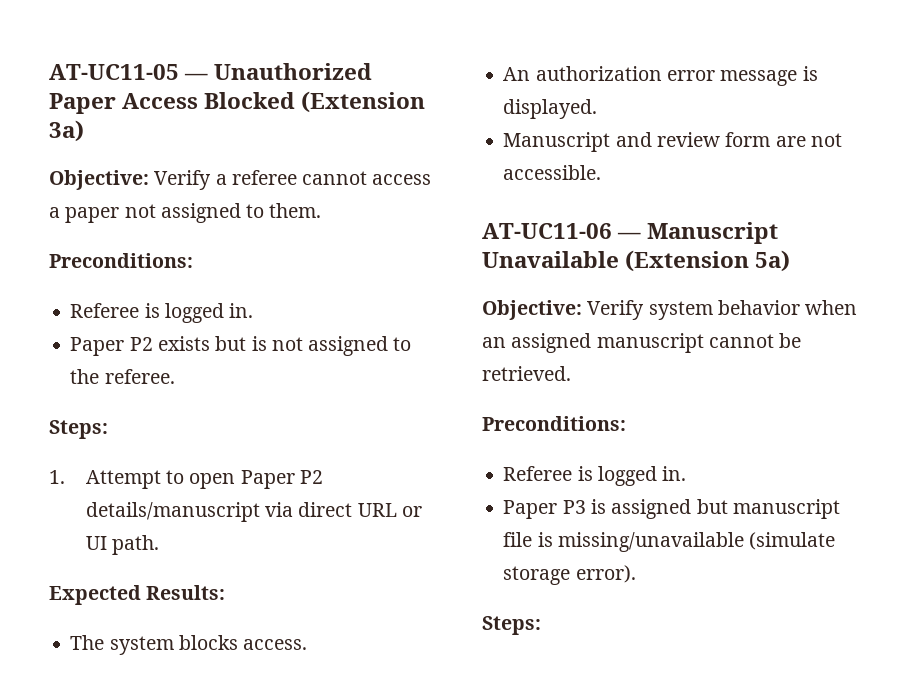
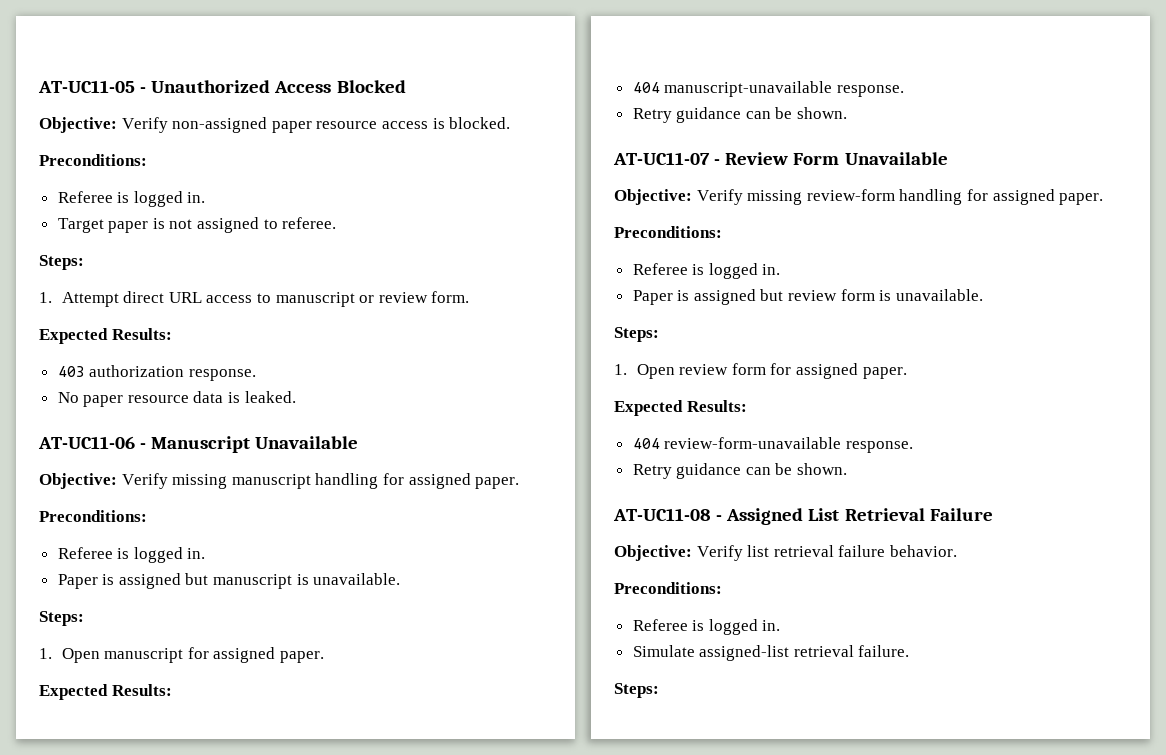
- AT-UC11-05 — Unauthorized Paper Access Blocked (Extension 3a)
- Objective: Verify a referee cannot access a paper not assigned to them.
+ AT-UC11-05 - Unauthorized Access Blocked
+ Objective: Verify non-assigned paper resource access is blocked.
  Preconditions:
  Referee is logged in.
- Paper P2 exists but is not assigned to the referee.
+ Target paper is not assigned to referee.
  Steps:
- 1. Attempt to open Paper P2 details/manuscript via direct URL or UI path.
+ 1. Attempt direct URL access to manuscript or review form.
  Expected Results:
- The system blocks access.
- An authorization error message is displayed.
- Manuscript and review form are not accessible.
- AT-UC11-06 — Manuscript Unavailable (Extension 5a)
- Objective: Verify system behavior when an assigned manuscript cannot be retrieved.
+ 403 authorization response.
+ No paper resource data is leaked.
+ AT-UC11-06 - Manuscript Unavailable
+ Objective: Verify missing manuscript handling for assigned paper.
  Preconditions:
  Referee is logged in.
- Paper P3 is assigned but manuscript file is missing/unavailable (simulate storage error).
+ Paper is assigned but manuscript is unavailable.
+ Steps:
+ 1. Open manuscript for assigned paper.
+ Expected Results:
+ 404 manuscript-unavailable response.
+ Retry guidance can be shown.
+ AT-UC11-07 - Review Form Unavailable
+ Objective: Verify missing review-form handling for assigned paper.
+ Preconditions:
+ Referee is logged in.
+ Paper is assigned but review form is unavailable.
+ Steps:
+ 1. Open review form for assigned paper.
+ Expected Results:
+ 404 review-form-unavailable response.
+ Retry guidance can be shown.
+ AT-UC11-08 - Assigned List Retrieval Failure
+ Objective: Verify list retrieval failure behavior.
+ Preconditions:
+ Referee is logged in.
+ Simulate assigned-list retrieval failure.

